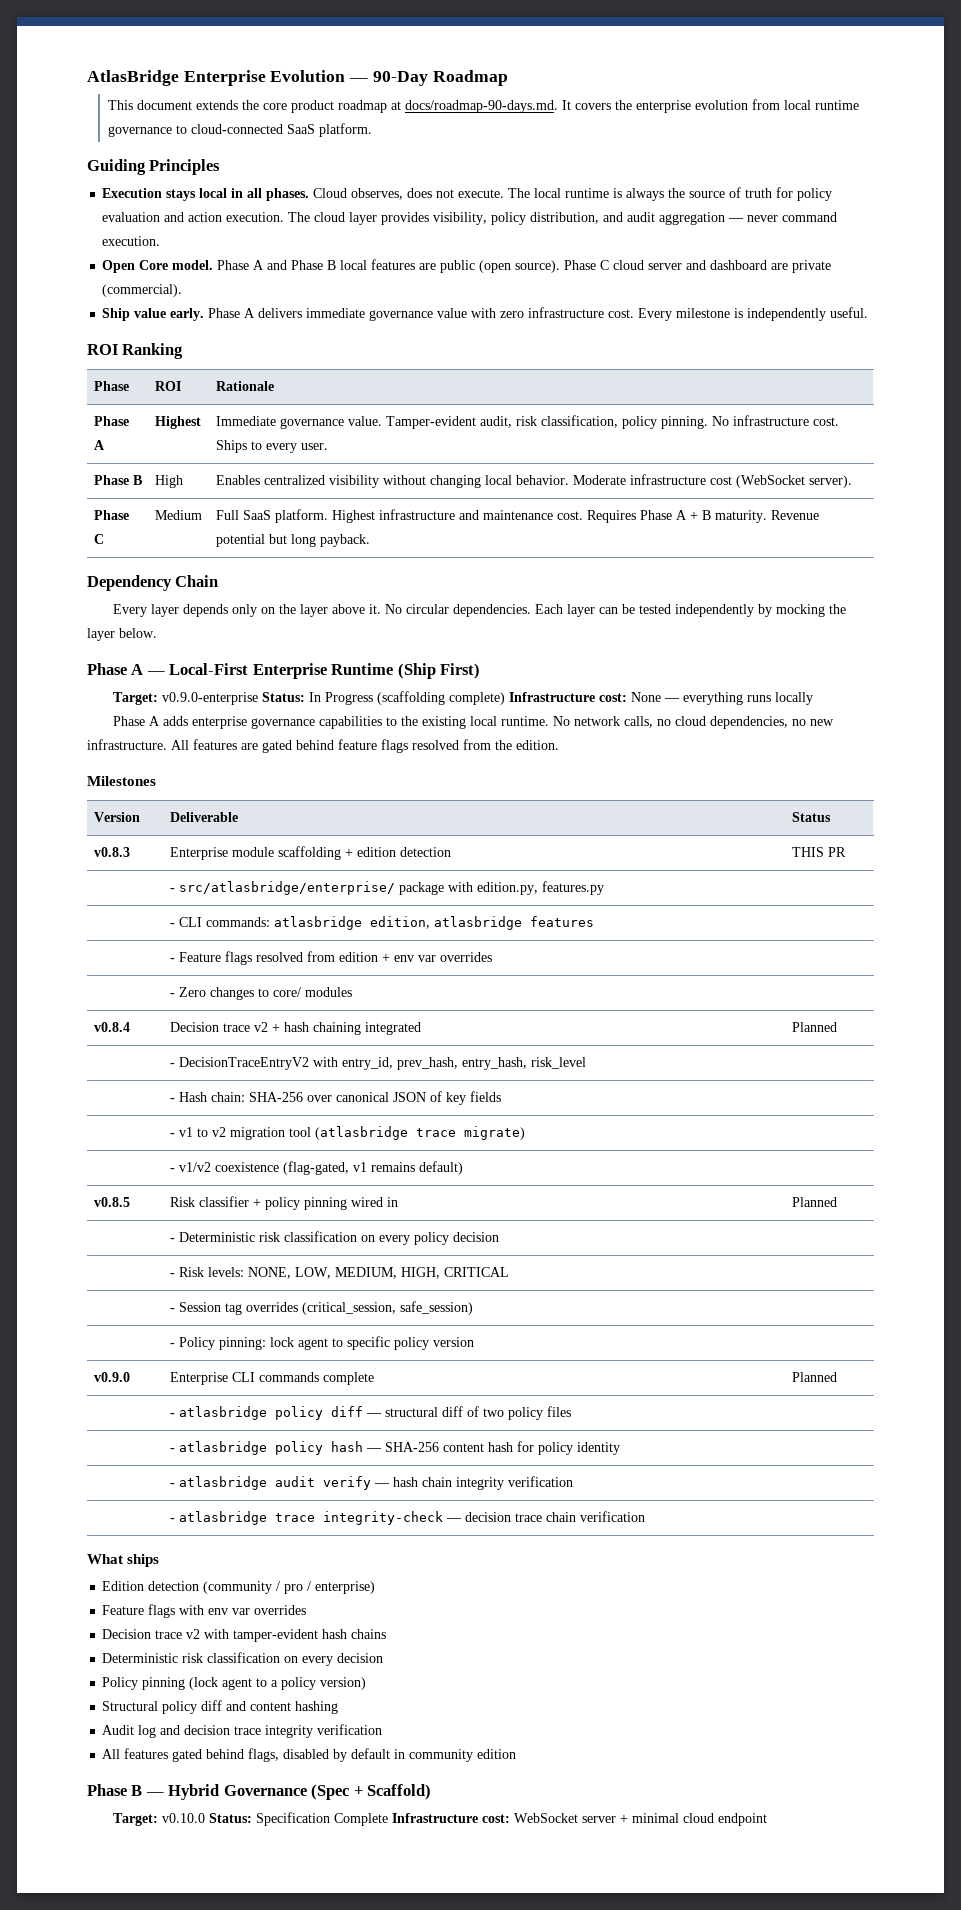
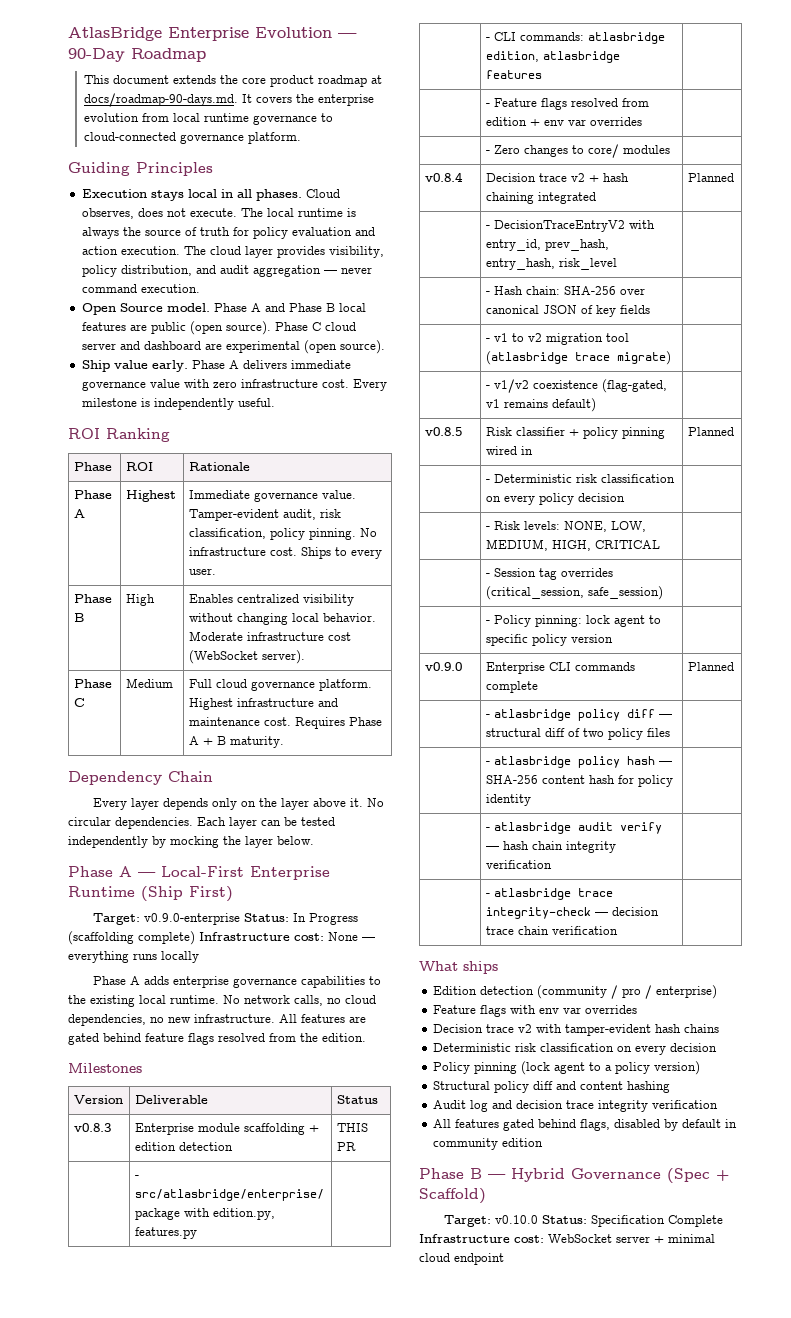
- This document extends the core product roadmap at docs/roadmap-90-days.md. It covers the enterprise evolution from local runtime governance to cloud-connected SaaS platform.
+ This document extends the core product roadmap at docs/roadmap-90-days.md. It covers the enterprise evolution from local runtime governance to cloud-connected governance platform.
- Open Core model.
+ Open Source model.
- Phase C cloud server and dashboard are private (commercial).
+ Phase C cloud server and dashboard are experimental (open source).
- Phase C | Medium | Full SaaS platform. Highest infrastructure and maintenance cost. Requires Phase A + B maturity. Revenue potential but long payback.
+ Phase C | Medium | Full cloud governance platform. Highest infrastructure and maintenance cost. Requires Phase A + B maturity.

